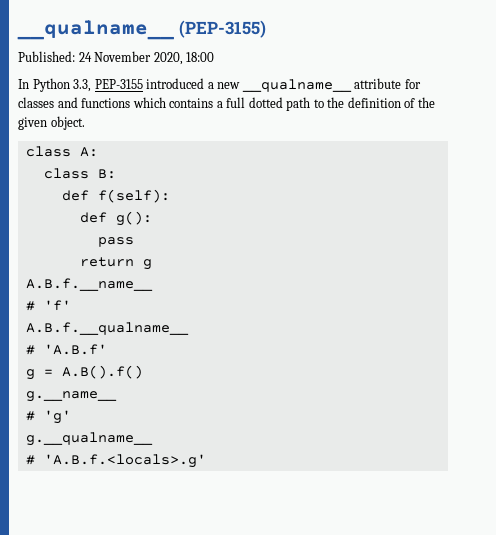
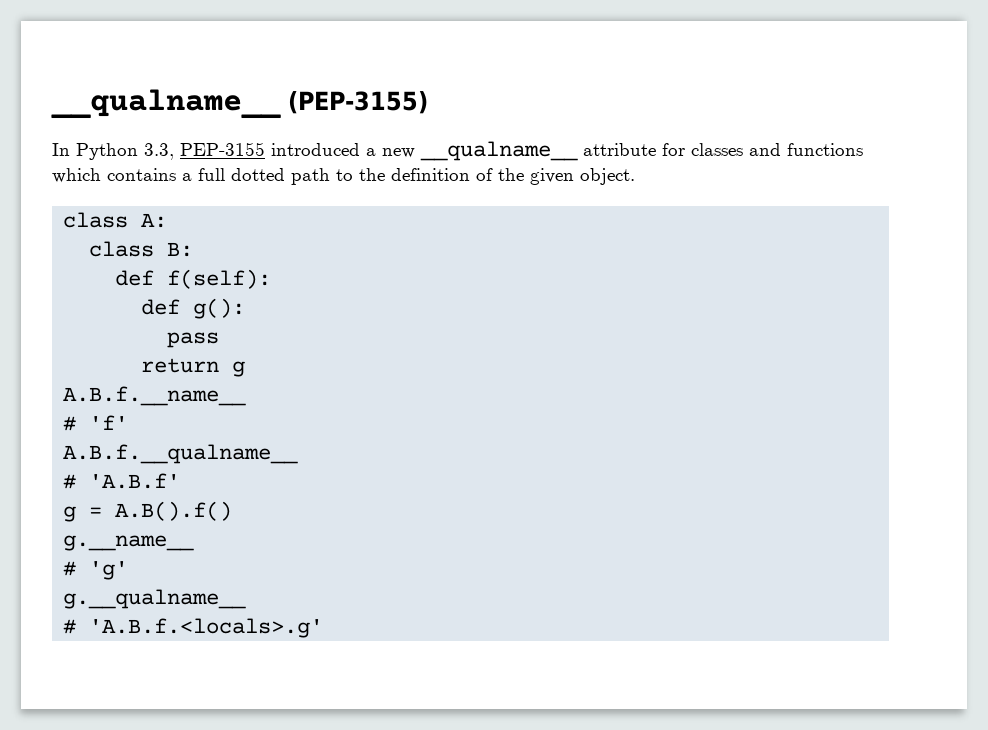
- Published: 24 November 2020, 18:00

